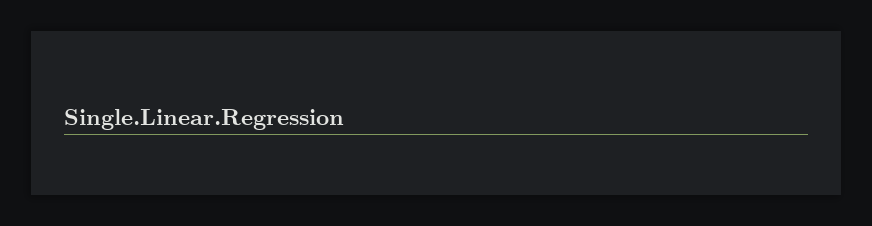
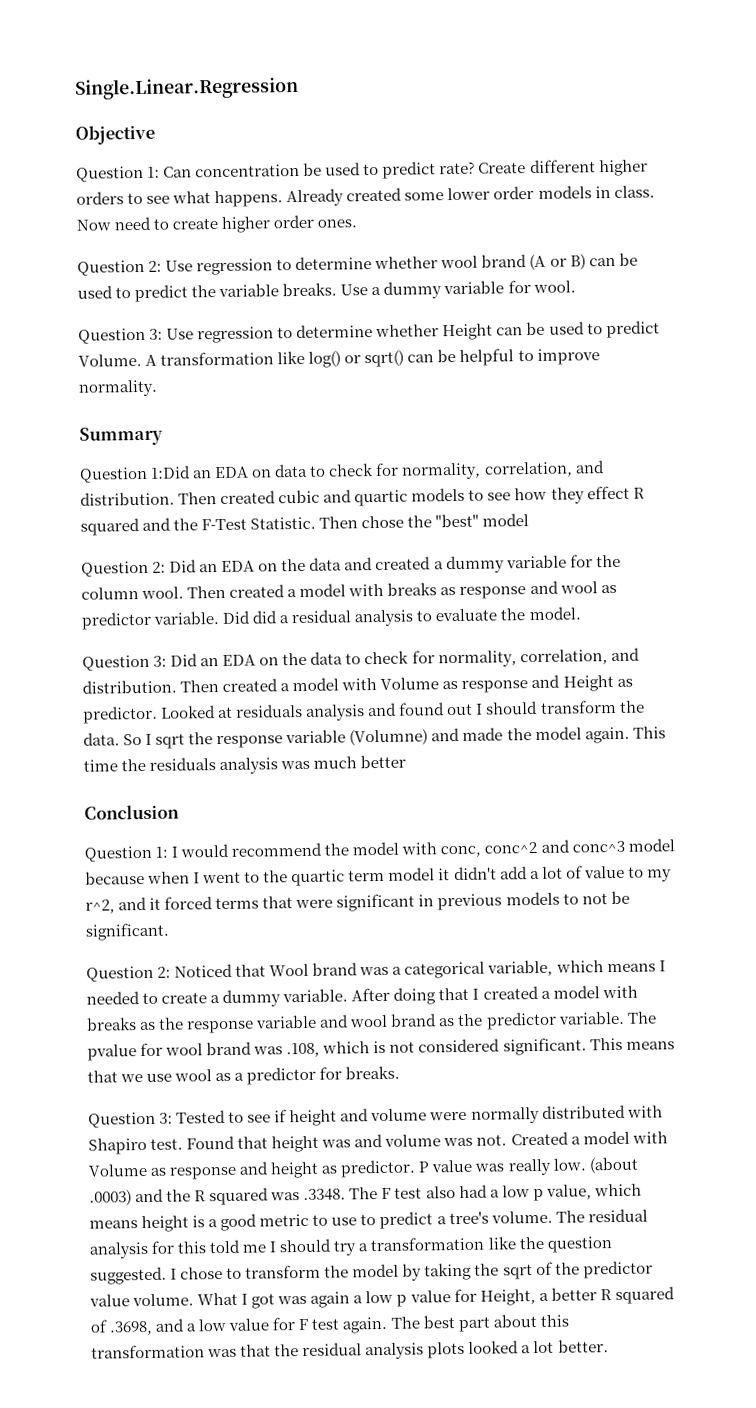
+ Objective
+ Question 1: Can concentration be used to predict rate? Create different higher orders to see what happens. Already created some lower order models in class. Now need to create higher order ones.
+ Question 2: Use regression to determine whether wool brand (A or B) can be used to predict the variable breaks. Use a dummy variable for wool.
+ Question 3: Use regression to determine whether Height can be used to predict Volume. A transformation like log() or sqrt() can be helpful to improve normality.
+ Summary
+ Question 1:Did an EDA on data to check for normality, correlation, and distribution. Then created cubic and quartic models to see how they effect R squared and the F-Test Statistic. Then chose the "best" model
+ Question 2: Did an EDA on the data and created a dummy variable for the column wool. Then created a model with breaks as response and wool as predictor variable. Did did a residual analysis to evaluate the model.
+ Question 3: Did an EDA on the data to check for normality, correlation, and distribution. Then created a model with Volume as response and Height as predictor. Looked at residuals analysis and found out I should transform the data. So I sqrt the response variable (Volumne) and made the model again. This time the residuals analysis was much better
+ Conclusion
+ Question 1: I would recommend the model with conc, conc^2 and conc^3 model because when I went to the quartic term model it didn't add a lot of value to my r^2, and it forced terms that were significant in previous models to not be significant.
+ Question 2: Noticed that Wool brand was a categorical variable, which means I needed to create a dummy variable. After doing that I created a model with breaks as the response variable and wool brand as the predictor variable. The pvalue for wool brand was .108, which is not considered significant. This means that we use wool as a predictor for breaks.
+ Question 3: Tested to see if height and volume were normally distributed with Shapiro test. Found that height was and volume was not. Created a model with Volume as response and height as predictor. P value was really low. (about .0003) and the R squared was .3348. The F test also had a low p value, which means height is a good metric to use to predict a tree's volume. The residual analysis for this told me I should try a transformation like the question suggested. I chose to transform the model by taking the sqrt of the predictor value volume. What I got was again a low p value for Height, a better R squared of .3698, and a low value for F test again. The best part about this transformation was that the residual analysis plots looked a lot better.

